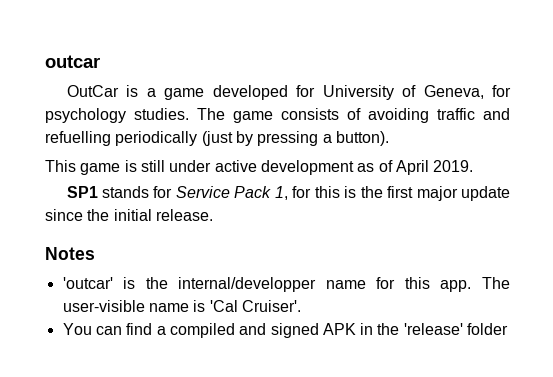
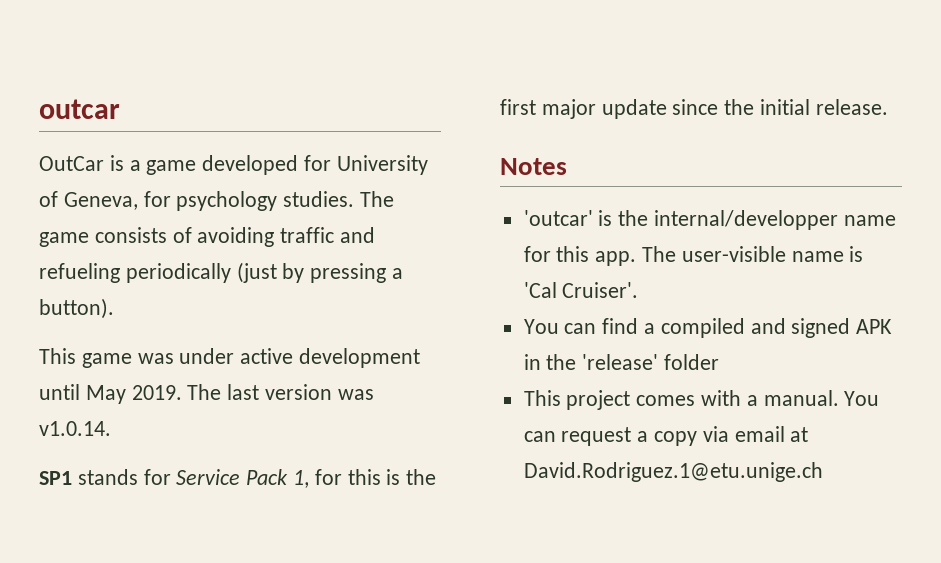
- The game consists of avoiding traffic and refuelling periodically (just by pressing a button).
+ The game consists of avoiding traffic and refueling periodically (just by pressing a button).
- This game is still under active development as of April 2019.
+ This game was under active development until May 2019. The last version was v1.0.14.
+ This project comes with a manual. You can request a copy via email at David.Rodriguez.1@etu.unige.ch

